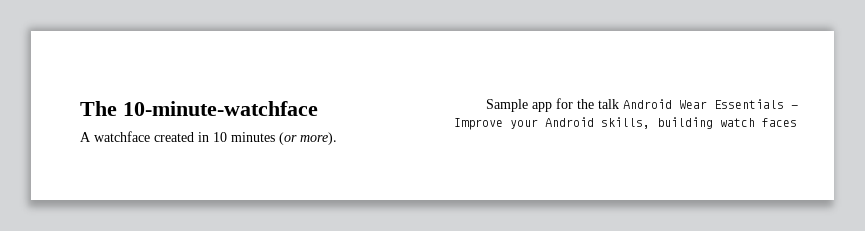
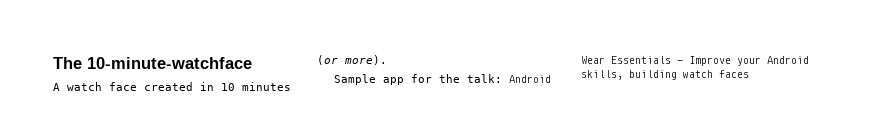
- A watchface created in 10 minutes (or more).
+ A watch face created in 10 minutes (or more).
- Sample app for the talk Android Wear Essentials — Improve your Android skills, building watch faces
+ Sample app for the talk: Android Wear Essentials — Improve your Android skills, building watch faces

